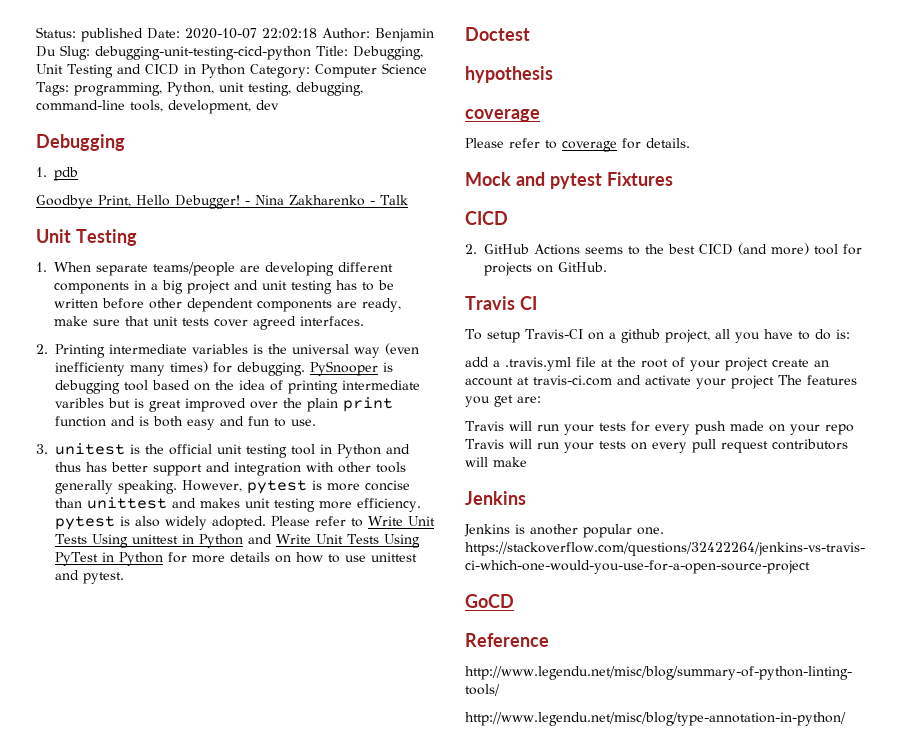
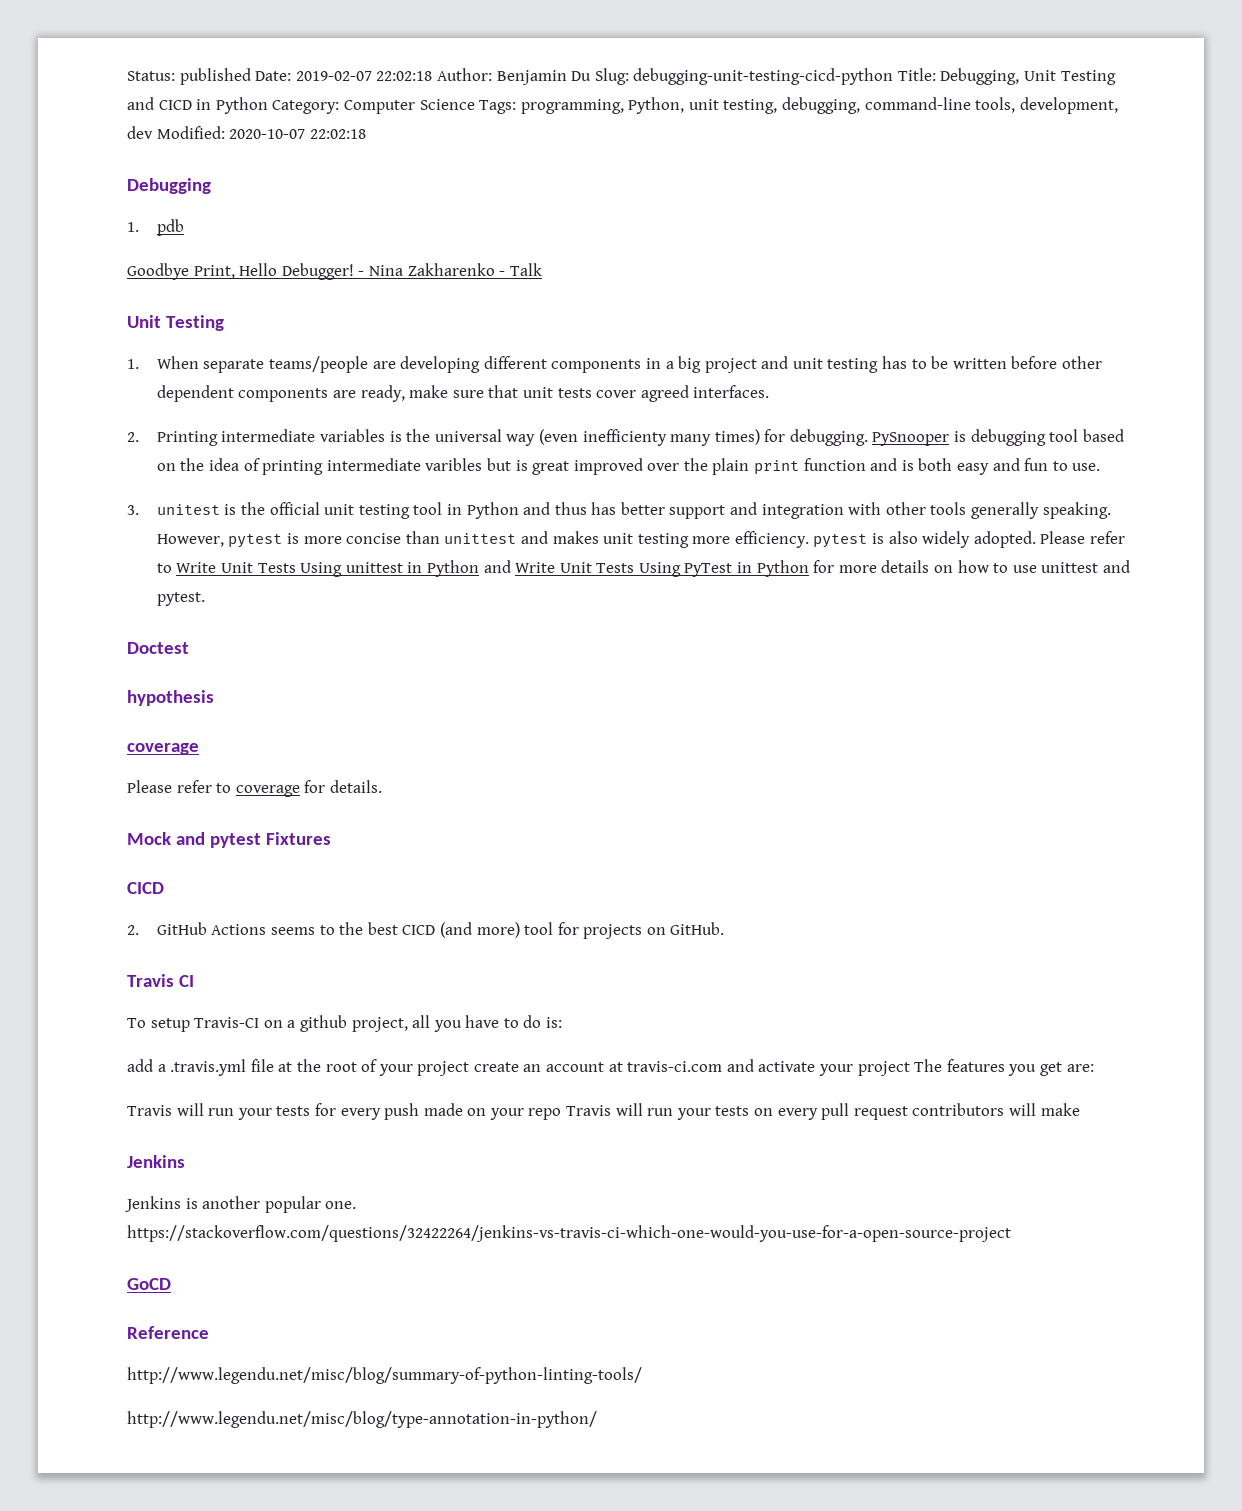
- Status: published Date: 2020-10-07 22:02:18 Author: Benjamin Du Slug: debugging-unit-testing-cicd-python Title: Debugging, Unit Testing and CICD in Python Category: Computer Science Tags: programming, Python, unit testing, debugging, command-line tools, development, dev
+ Status: published Date: 2019-02-07 22:02:18 Author: Benjamin Du Slug: debugging-unit-testing-cicd-python Title: Debugging, Unit Testing and CICD in Python Category: Computer Science Tags: programming, Python, unit testing, debugging, command-line tools, development, dev Modified: 2020-10-07 22:02:18

